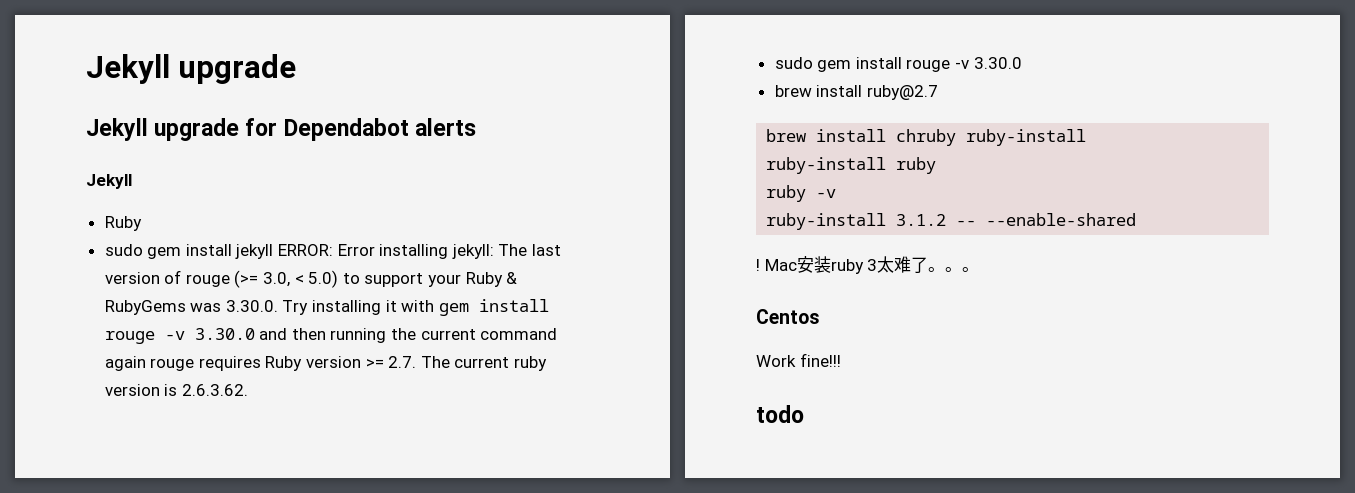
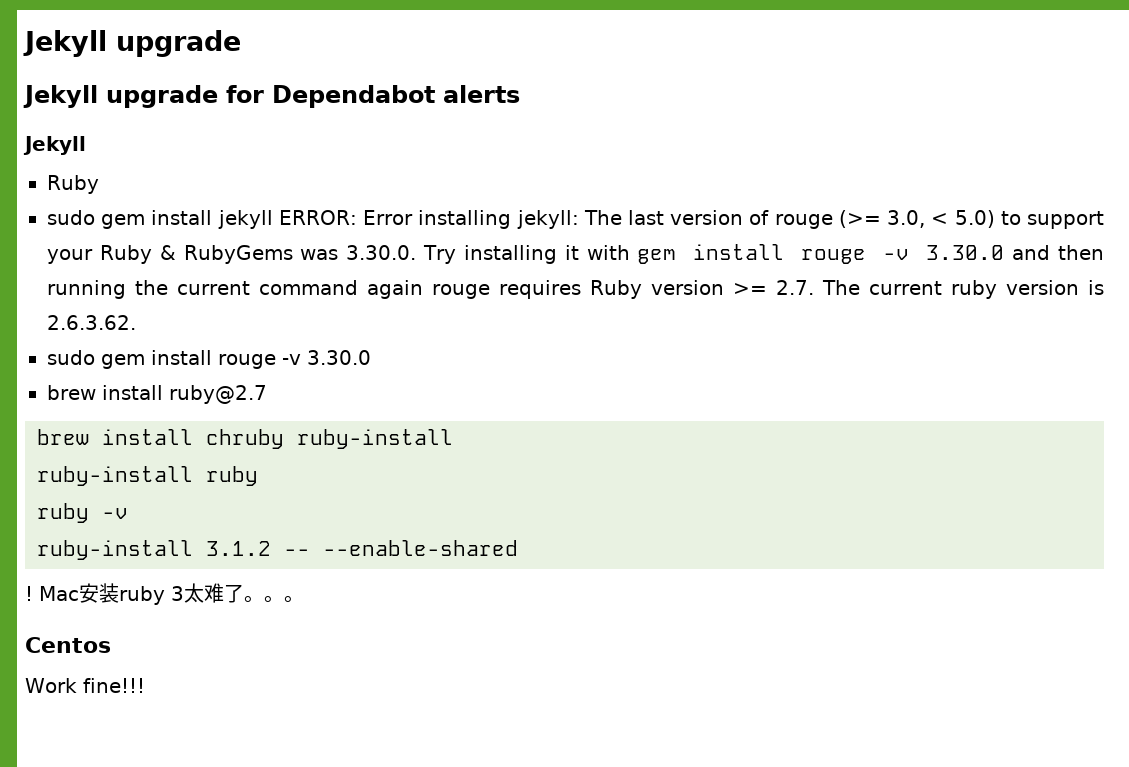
- todo

